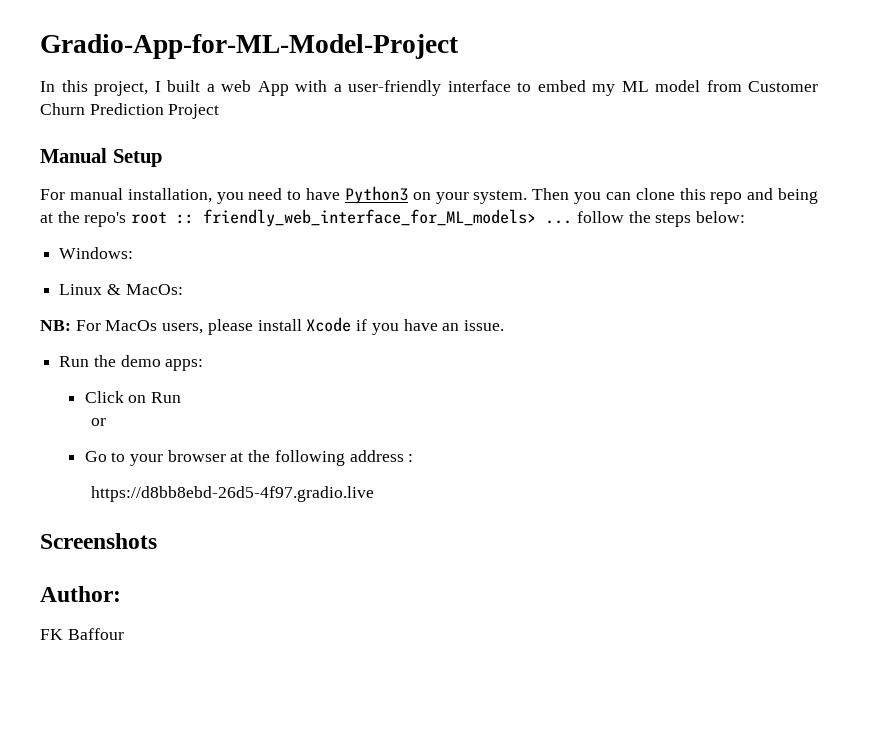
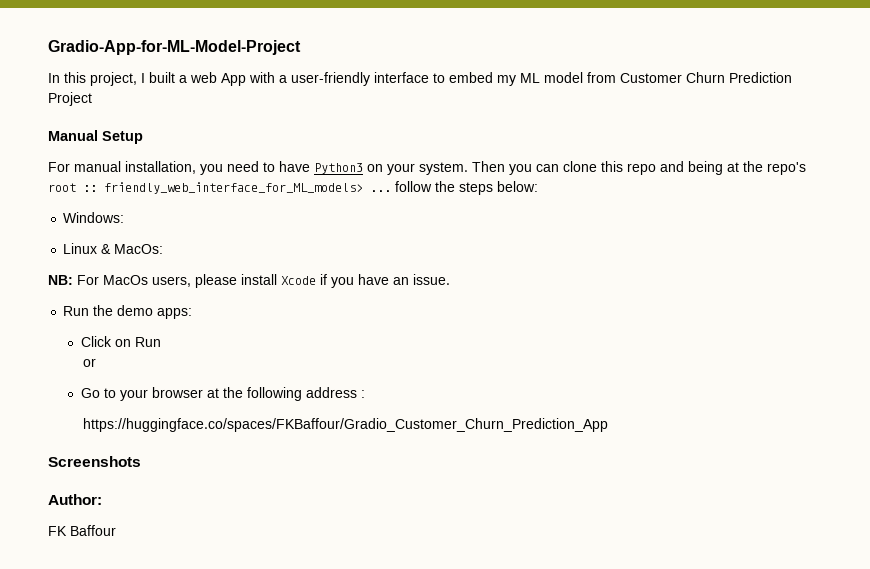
- https://d8bb8ebd-26d5-4f97.gradio.live
+ https://huggingface.co/spaces/FKBaffour/Gradio_Customer_Churn_Prediction_App

